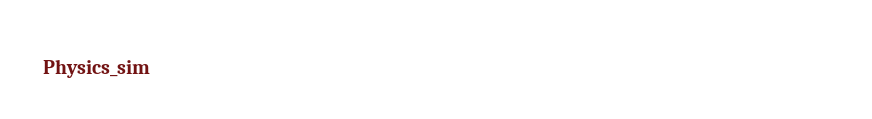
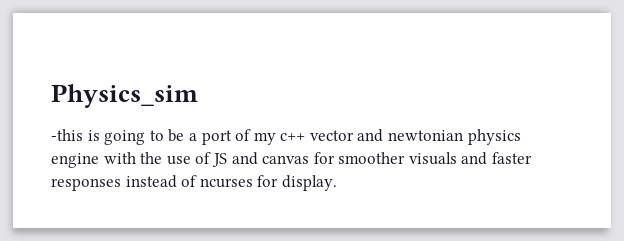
+ -this is going to be a port of my c++ vector and newtonian physics engine with the use of JS and canvas for smoother visuals and faster responses instead of ncurses for display.

